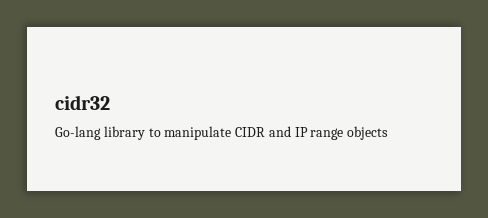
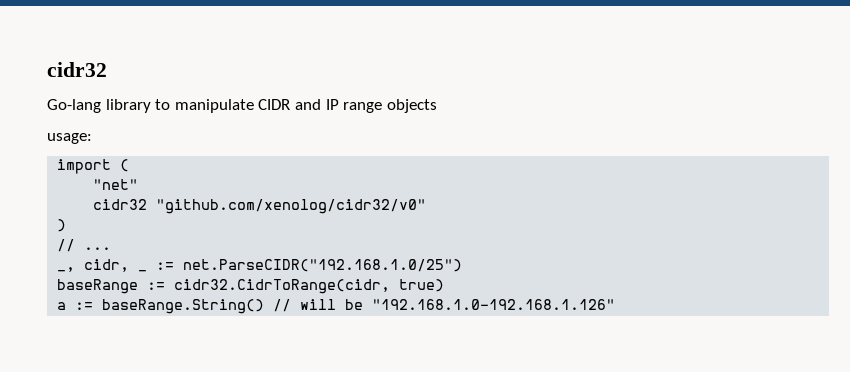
+ usage:
+ import (
+ "net"
+ cidr32 "github.com/xenolog/cidr32/v0"
+ )
+ // ...
+ _, cidr, _ := net.ParseCIDR("192.168.1.0/25")
+ baseRange := cidr32.CidrToRange(cidr, true)
+ a := baseRange.String() // will be "192.168.1.0-192.168.1.126"

